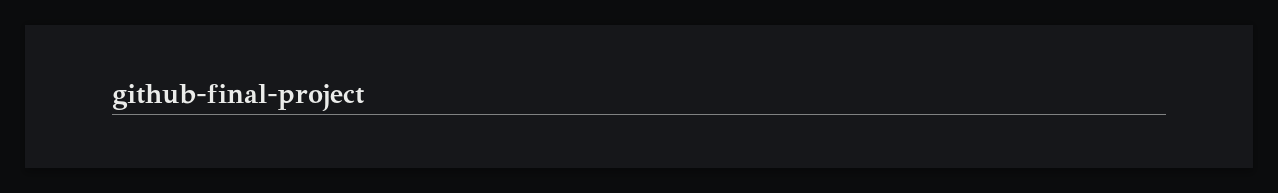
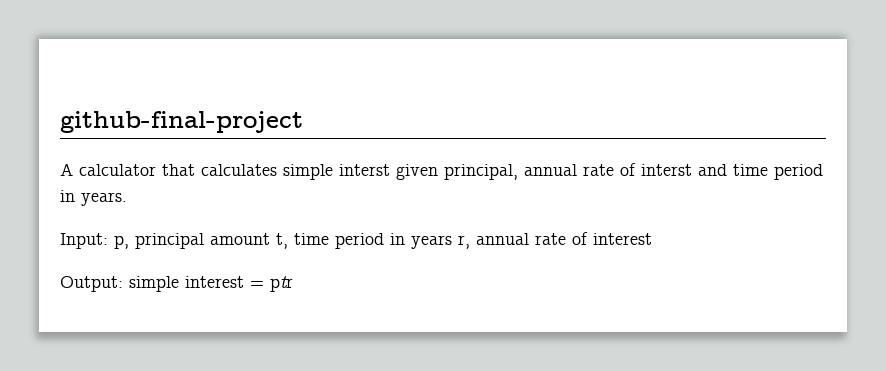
+ A calculator that calculates simple interst given principal, annual rate of interst and time period in years.
+ Input: p, principal amount t, time period in years r, annual rate of interest
+ Output: simple interest = ptr

